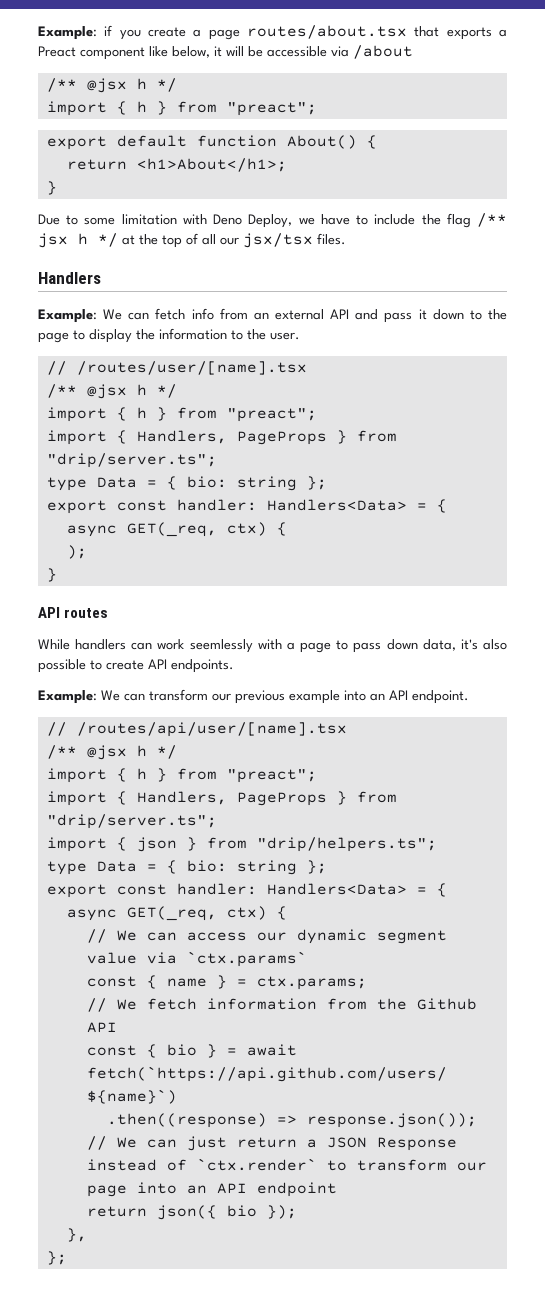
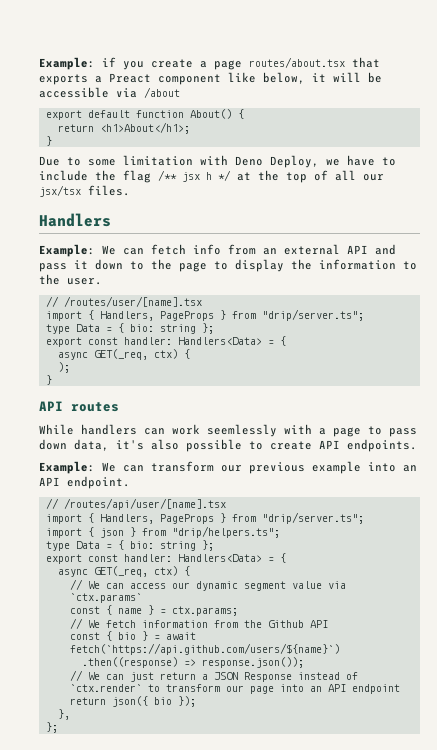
  Example: if you create a page routes/about.tsx that exports a Preact component like below, it will be accessible via /about
- /** @jsx h */
- import { h } from "preact";
  // /routes/user/[name].tsx
- /** @jsx h */
- import { h } from "preact";
  // /routes/api/user/[name].tsx
- /** @jsx h */
- import { h } from "preact";

